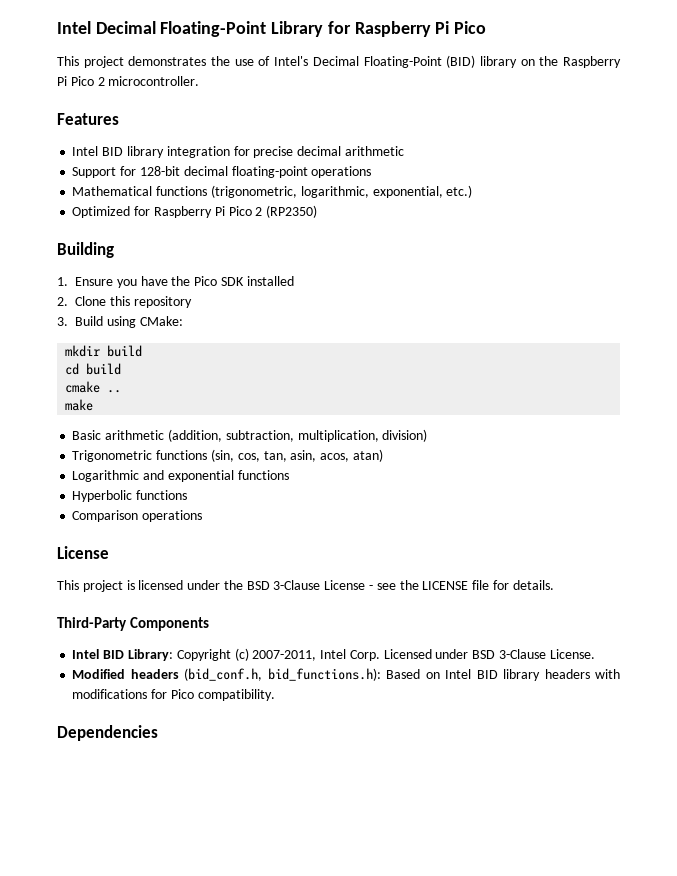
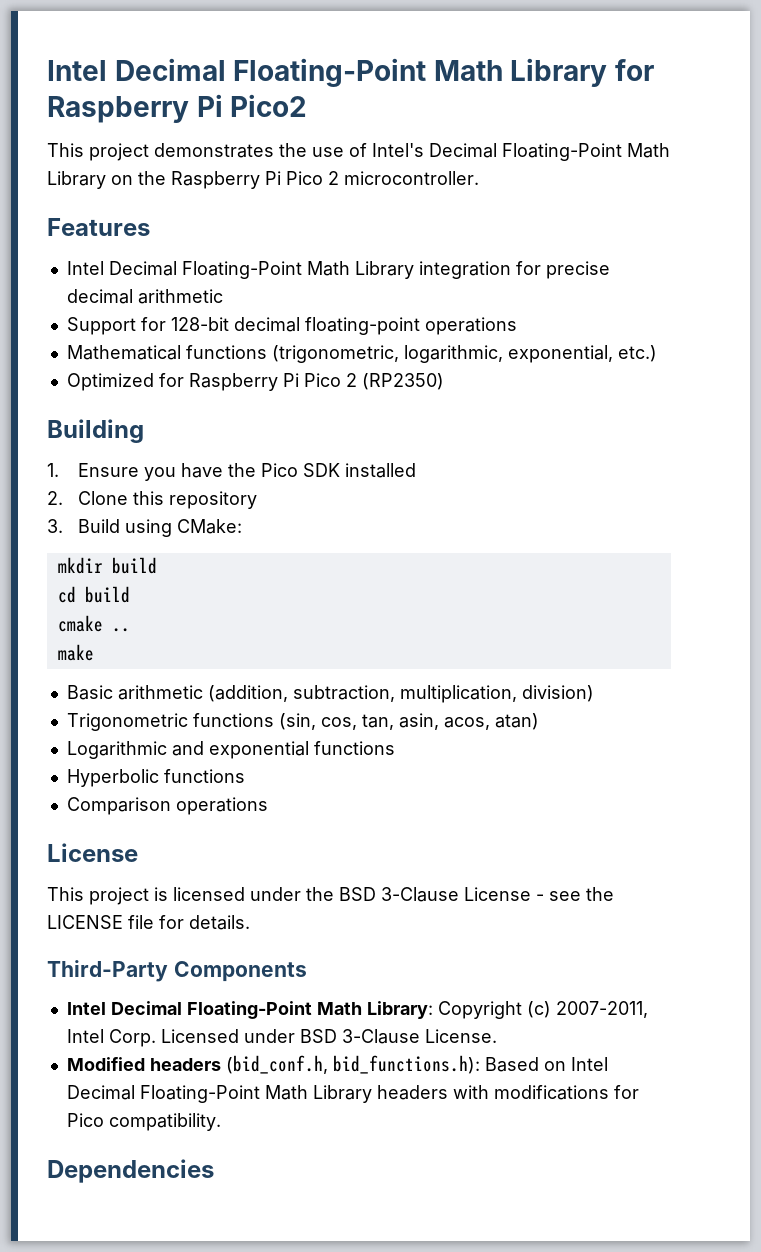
- Intel Decimal Floating-Point Library for Raspberry Pi Pico
+ Intel Decimal Floating-Point Math Library for Raspberry Pi Pico2
- This project demonstrates the use of Intel's Decimal Floating-Point (BID) library on the Raspberry Pi Pico 2 microcontroller.
+ This project demonstrates the use of Intel's Decimal Floating-Point Math Library on the Raspberry Pi Pico 2 microcontroller.
- Intel BID library integration for precise decimal arithmetic
+ Intel Decimal Floating-Point Math Library integration for precise decimal arithmetic
- Intel BID Library: Copyright (c) 2007-2011, Intel Corp.
+ Intel Decimal Floating-Point Math Library: Copyright (c) 2007-2011, Intel Corp.
- Modified headers (bid_conf.h, bid_functions.h): Based on Intel BID library headers with modifications for Pico compatibility.
+ Modified headers (bid_conf.h, bid_functions.h): Based on Intel Decimal Floating-Point Math Library headers with modifications for Pico compatibility.

